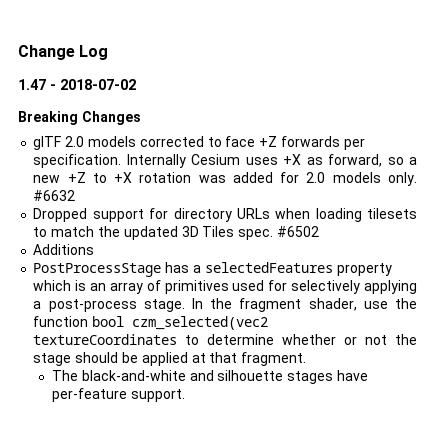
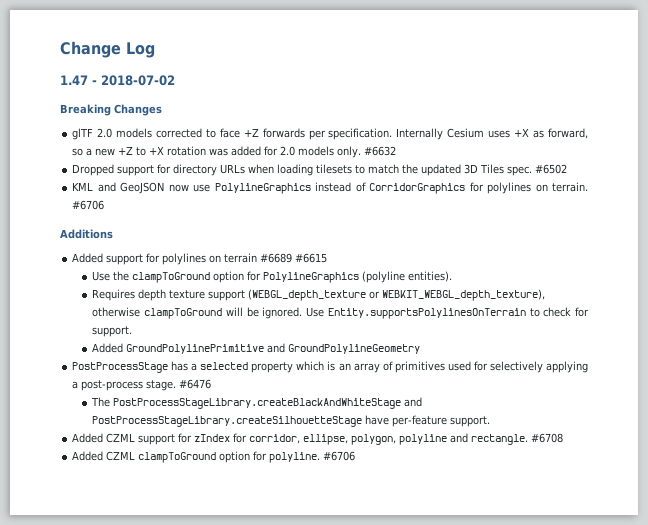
+ KML and GeoJSON now use PolylineGraphics instead of CorridorGraphics for polylines on terrain. #6706
  Additions
+ Added support for polylines on terrain #6689 #6615
+ Use the clampToGround option for PolylineGraphics (polyline entities).
+ Requires depth texture support (WEBGL_depth_texture or WEBKIT_WEBGL_depth_texture), otherwise clampToGround will be ignored. Use Entity.supportsPolylinesOnTerrain to check for support.
+ Added GroundPolylinePrimitive and GroundPolylineGeometry
- PostProcessStage has a selectedFeatures property which is an array of primitives used for selectively applying a post-process stage.
+ PostProcessStage has a selected property which is an array of primitives used for selectively applying a post-process stage.
- In the fragment shader, use the function bool czm_selected(vec2 textureCoordinates to determine whether or not the stage should be applied at that fragment.
- The black-and-white and silhouette stages have per-feature support.
+ #6476
+ The PostProcessStageLibrary.createBlackAndWhiteStage and PostProcessStageLibrary.createSilhouetteStage have per-feature support.
+ Added CZML support for zIndex for corridor, ellipse, polygon, polyline and rectangle. #6708
+ Added CZML clampToGround option for polyline. #6706

